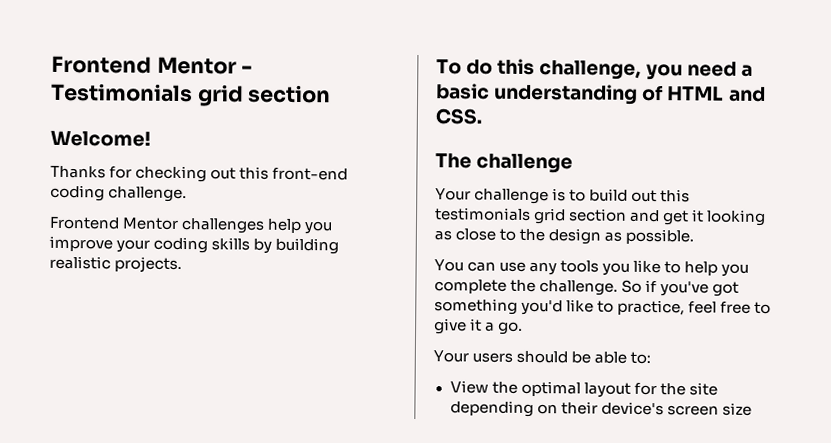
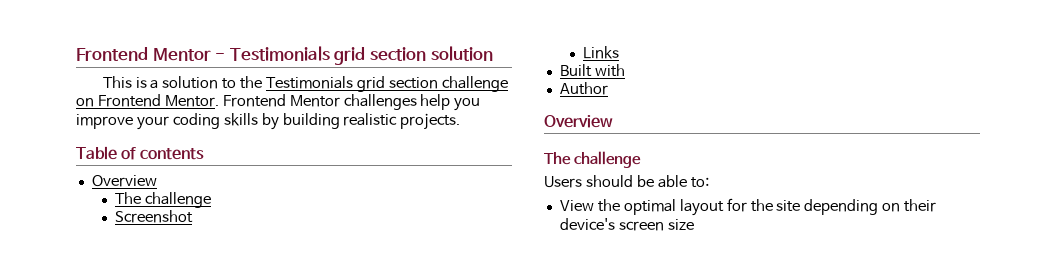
- Frontend Mentor - Testimonials grid section
- Welcome!
- Thanks for checking out this front-end coding challenge.
- Frontend Mentor challenges help you improve your coding skills by building realistic projects.
+ Frontend Mentor - Testimonials grid section solution
+ This is a solution to the Testimonials grid section challenge on Frontend Mentor. Frontend Mentor challenges help you improve your coding skills by building realistic projects.
- To do this challenge, you need a basic understanding of HTML and CSS.
+ Table of contents
+ Overview
  The challenge
- Your challenge is to build out this testimonials grid section and get it looking as close to the design as possible.
- You can use any tools you like to help you complete the challenge. So if you've got something you'd like to practice, feel free to give it a go.
- Your users should be able to:
+ Screenshot
+ Links
+ Built with
+ Author
+ Overview
+ The challenge
+ Users should be able to:

